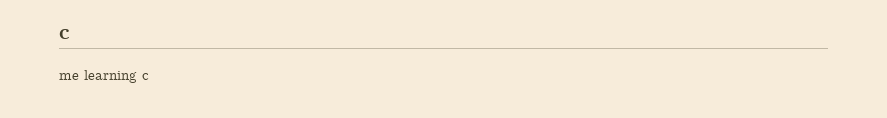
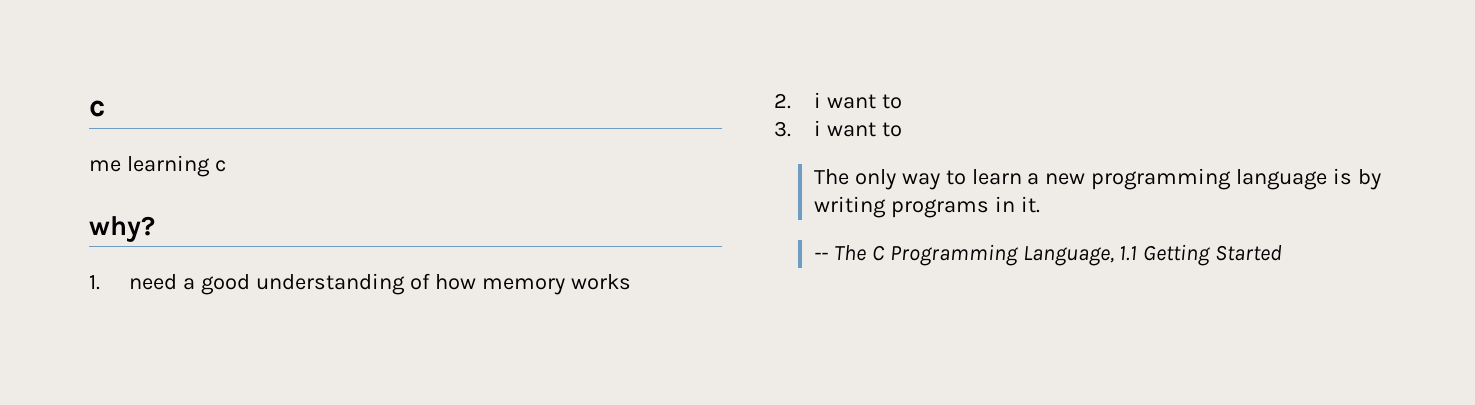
+ why?
+ 1. need a good understanding of how memory works
+ 2. i want to
+ 3. i want to
+ The only way to learn a new programming language is by writing programs in it.
+ -- The C Programming Language, 1.1 Getting Started

